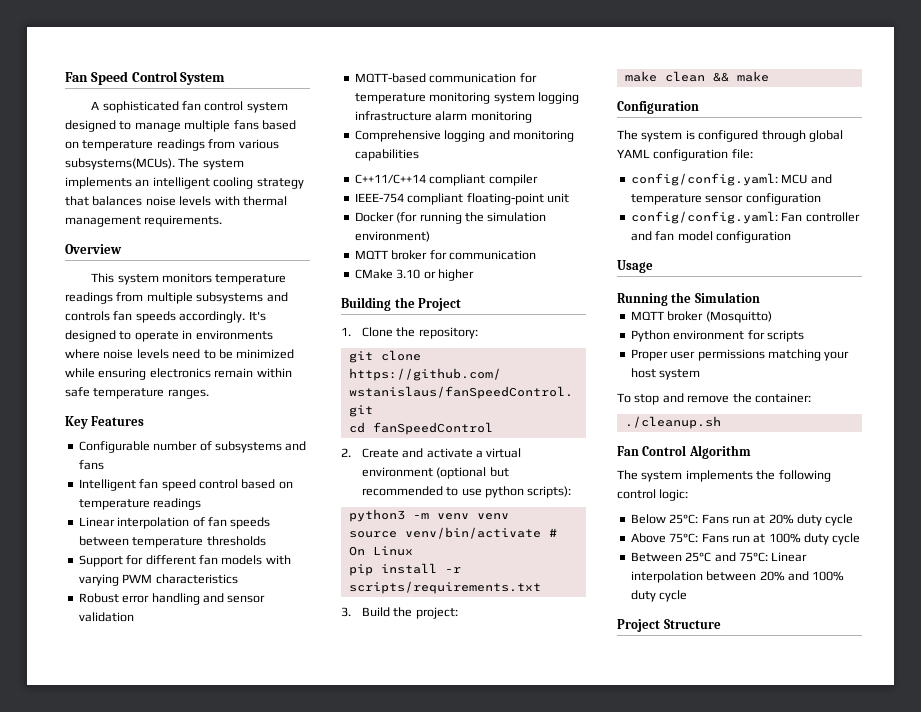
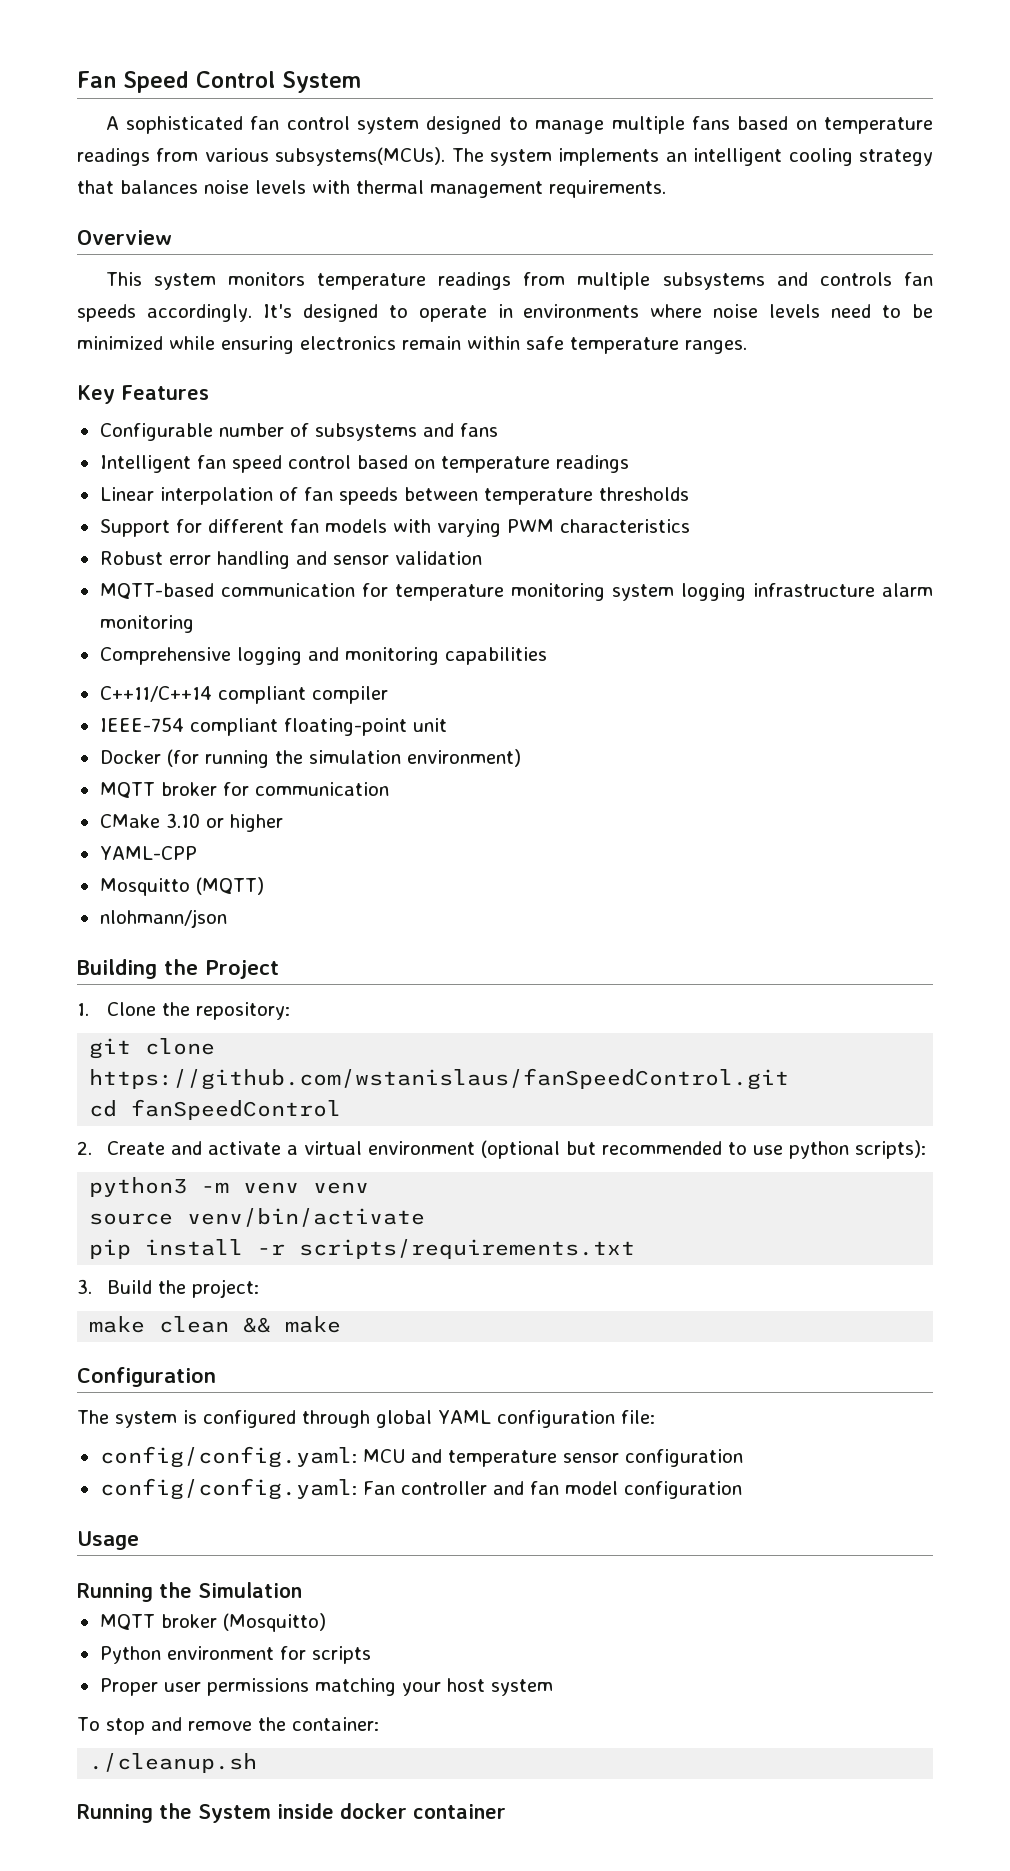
+ YAML-CPP
+ Mosquitto (MQTT)
+ nlohmann/json
- source venv/bin/activate # On Linux
+ source venv/bin/activate
- Fan Control Algorithm
- The system implements the following control logic:
- Below 25°C: Fans run at 20% duty cycle
- Above 75°C: Fans run at 100% duty cycle
- Between 25°C and 75°C: Linear interpolation between 20% and 100% duty cycle
- Project Structure
+ Running the System inside docker container

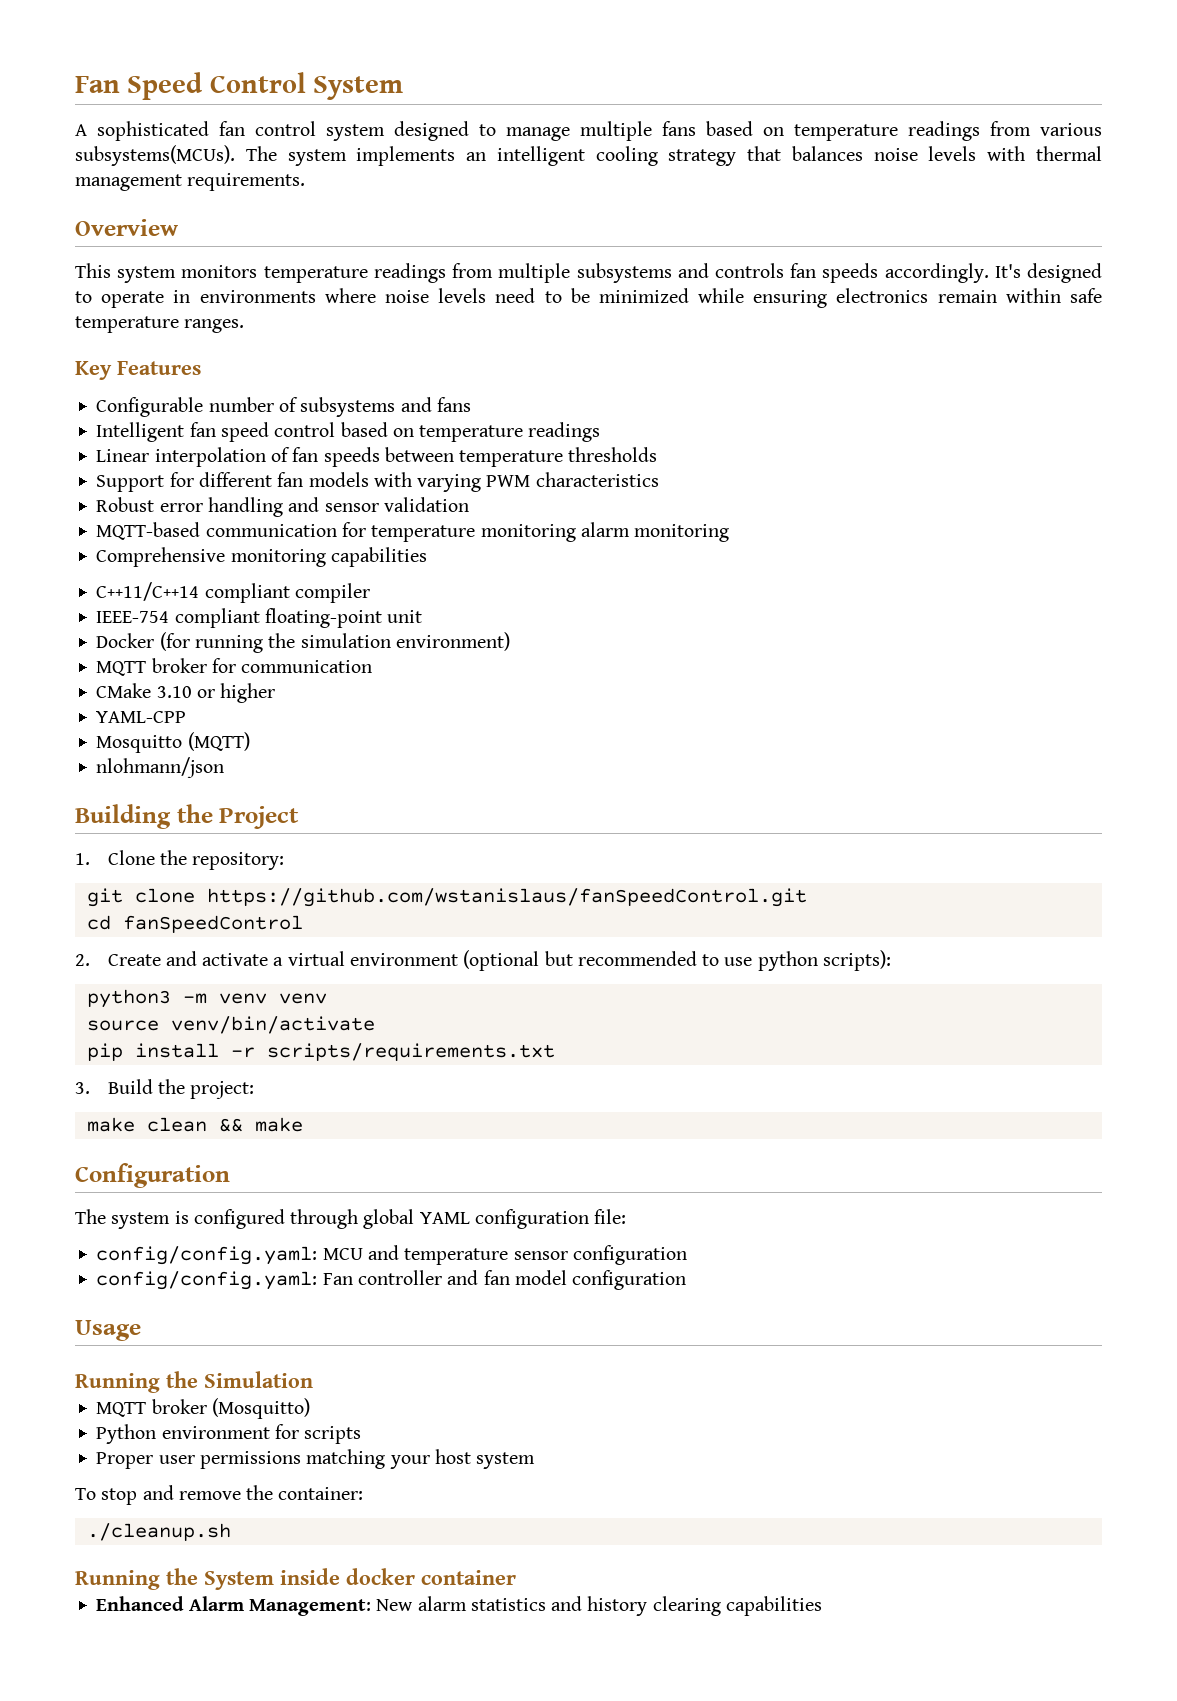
- MQTT-based communication for temperature monitoring system logging infrastructure alarm monitoring
+ MQTT-based communication for temperature monitoring alarm monitoring
- Comprehensive logging and monitoring capabilities
+ Comprehensive monitoring capabilities
+ Enhanced Alarm Management: New alarm statistics and history clearing capabilities

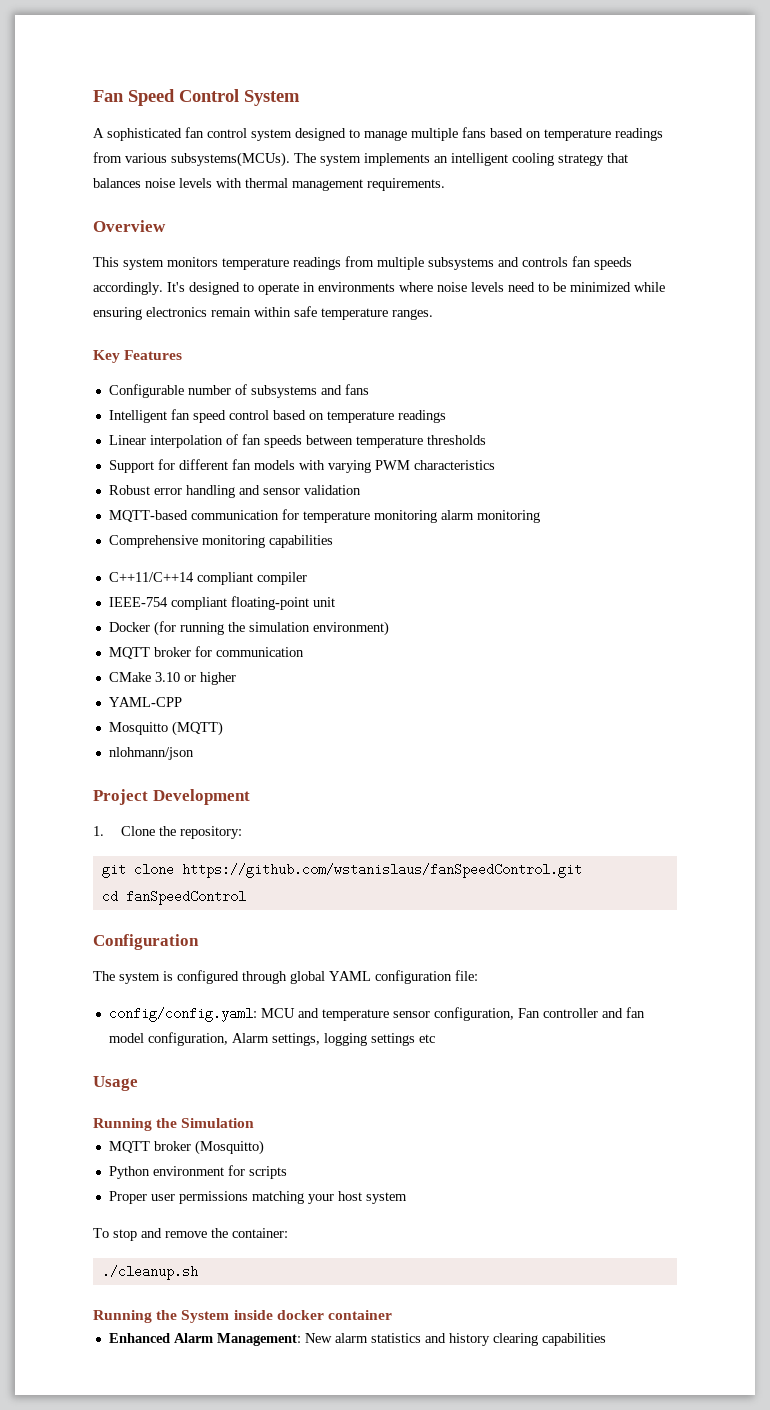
- Building the Project
+ Project Development
- 2. Create and activate a virtual environment (optional but recommended to use python scripts):
- python3 -m venv venv
- source venv/bin/activate
- pip install -r scripts/requirements.txt
- 3. Build the project:
- make clean && make
- config/config.yaml: MCU and temperature sensor configuration
- config/config.yaml: Fan controller and fan model configuration
+ config/config.yaml: MCU and temperature sensor configuration, Fan controller and fan model configuration, Alarm settings, logging settings etc

